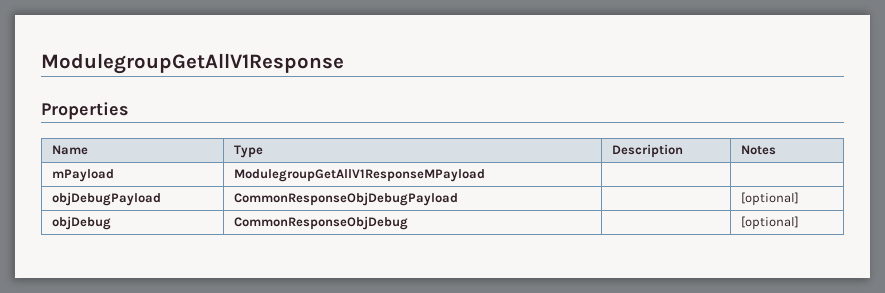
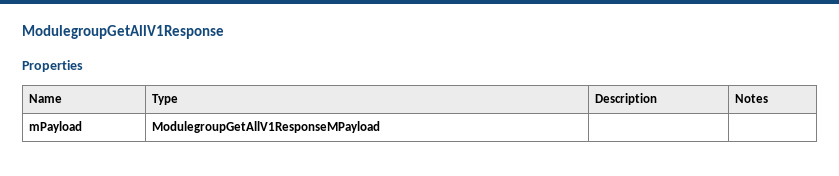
- objDebugPayload | CommonResponseObjDebugPayload | | [optional]
- objDebug | CommonResponseObjDebug | | [optional]

